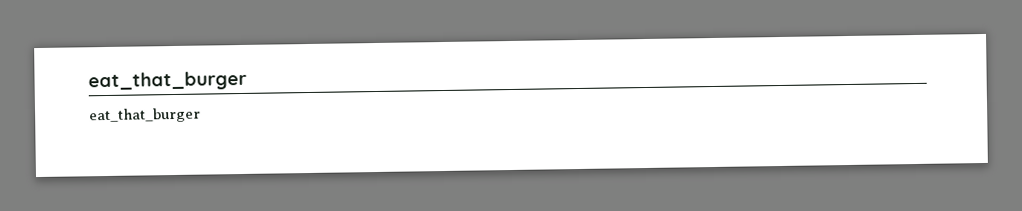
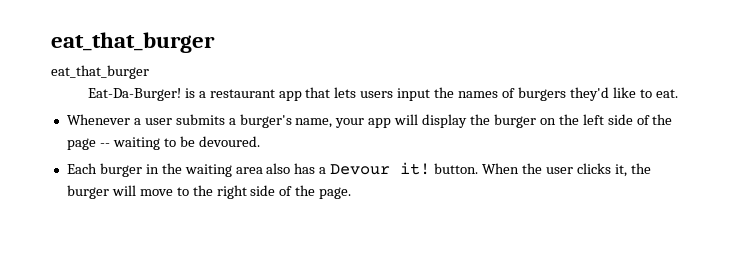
+ Eat-Da-Burger! is a restaurant app that lets users input the names of burgers they'd like to eat.
+ Whenever a user submits a burger's name, your app will display the burger on the left side of the page -- waiting to be devoured.
+ Each burger in the waiting area also has a Devour it! button. When the user clicks it, the burger will move to the right side of the page.

